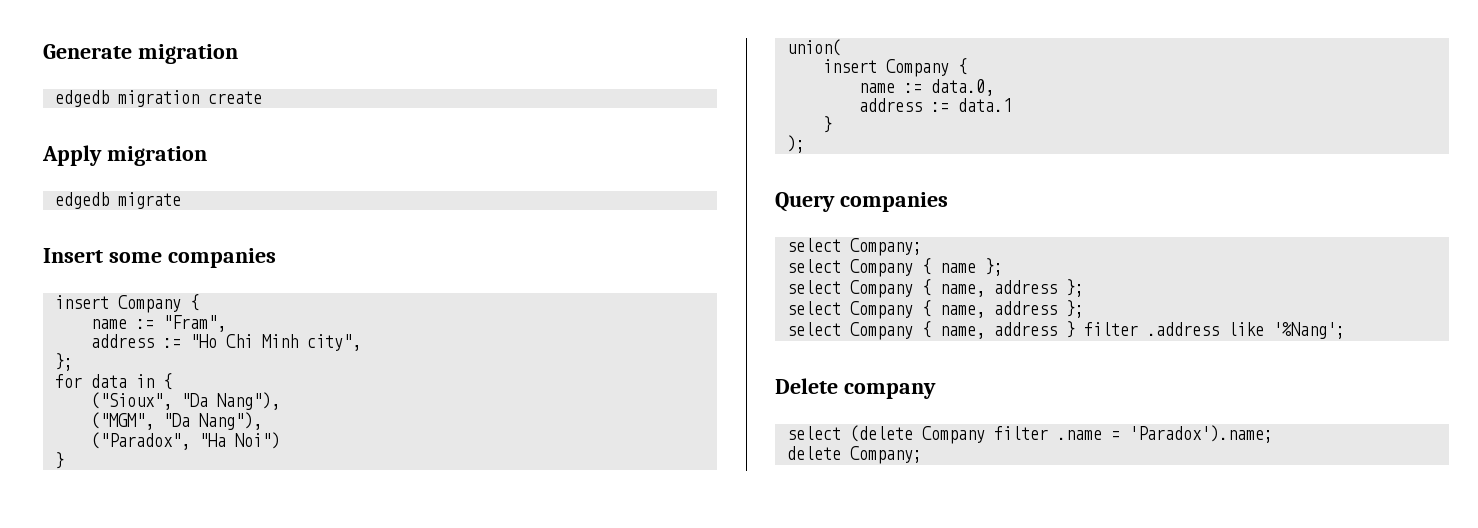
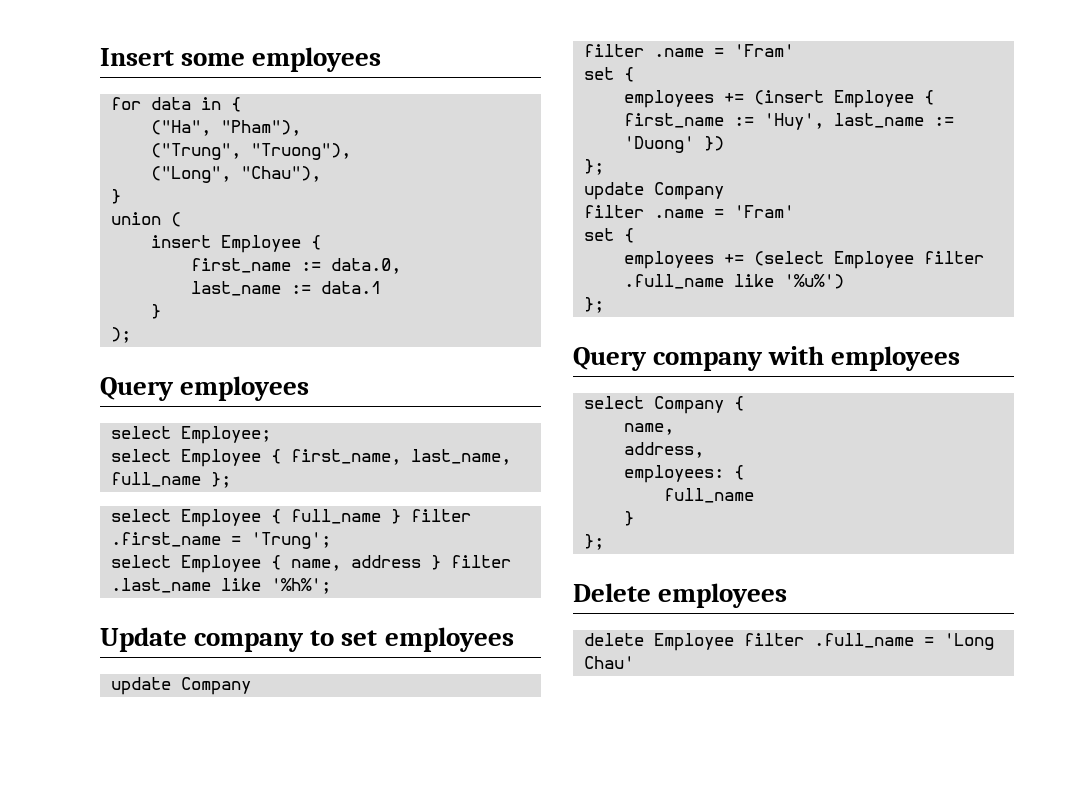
- Generate migration
- edgedb migration create
- Apply migration
- edgedb migrate
- Insert some companies
- insert Company {
- name := "Fram",
- address := "Ho Chi Minh city",
- };
+ Insert some employees
  for data in {
- ("Sioux", "Da Nang"),
- ("MGM", "Da Nang"),
- ("Paradox", "Ha Noi")
+ ("Ha", "Pham"),
+ ("Trung", "Truong"),
+ ("Long", "Chau"),
  }
- union(
- insert Company {
- name := data.0,
+ union (
+ insert Employee {
+ first_name := data.0,
- address := data.1
+ last_name := data.1
- Query companies
- select Company;
- select Company { name };
- select Company { name, address };
- select Company { name, address };
- select Company { name, address } filter .address like '%Nang';
- Delete company
- select (delete Company filter .name = 'Paradox').name;
- delete Company;
+ Query employees
+ select Employee;
+ select Employee { first_name, last_name, full_name };
+ select Employee { full_name } filter .first_name = 'Trung';
+ select Employee { name, address } filter .last_name like '%h%';
+ Update company to set employees
+ update Company
+ filter .name = 'Fram'
+ set {
+ employees += (insert Employee { first_name := 'Huy', last_name := 'Duong' })
+ };
+ update Company
+ filter .name = 'Fram'
+ set {
+ employees += (select Employee filter .full_name like '%u%')
+ };
+ Query company with employees
+ select Company {
+ name,
+ address,
+ employees: {
+ full_name
+ }
+ };
+ Delete employees
+ delete Employee filter .full_name = 'Long Chau'

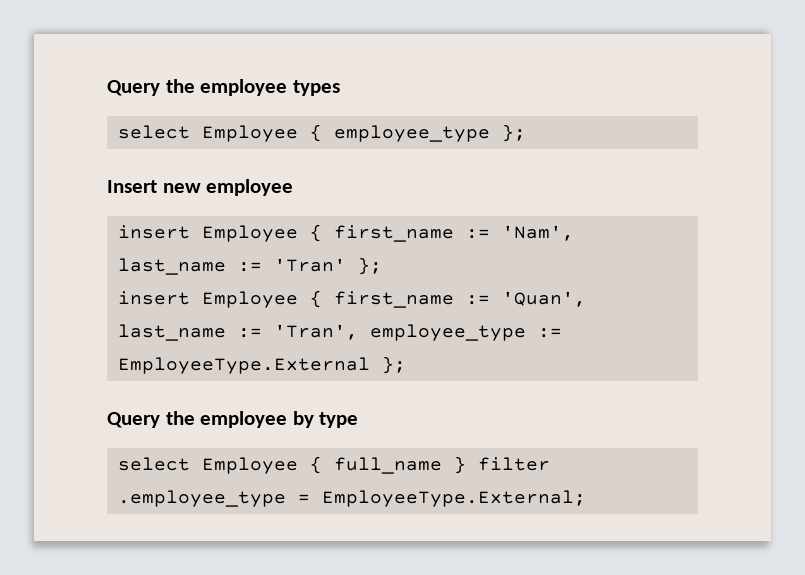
- Insert some employees
- for data in {
- ("Ha", "Pham"),
- ("Trung", "Truong"),
- ("Long", "Chau"),
- }
- union (
- insert Employee {
- first_name := data.0,
- last_name := data.1
- }
- );
- Query employees
- select Employee;
- select Employee { first_name, last_name, full_name };
+ Query the employee types
+ select Employee { employee_type };
+ Insert new employee
+ insert Employee { first_name := 'Nam', last_name := 'Tran' };
+ insert Employee { first_name := 'Quan', last_name := 'Tran', employee_type := EmployeeType.External };
+ Query the employee by type
- select Employee { full_name } filter .first_name = 'Trung';
- select Employee { name, address } filter .last_name like '%h%';
- Update company to set employees
- update Company
- filter .name = 'Fram'
- set {
- employees += (insert Employee { first_name := 'Huy', last_name := 'Duong' })
- };
- update Company
- filter .name = 'Fram'
- set {
- employees += (select Employee filter .full_name like '%u%')
- };
- Query company with employees
- select Company {
- name,
- address,
- employees: {
- full_name
- }
- };
- Delete employees
- delete Employee filter .full_name = 'Long Chau'
+ select Employee { full_name } filter .employee_type = EmployeeType.External;

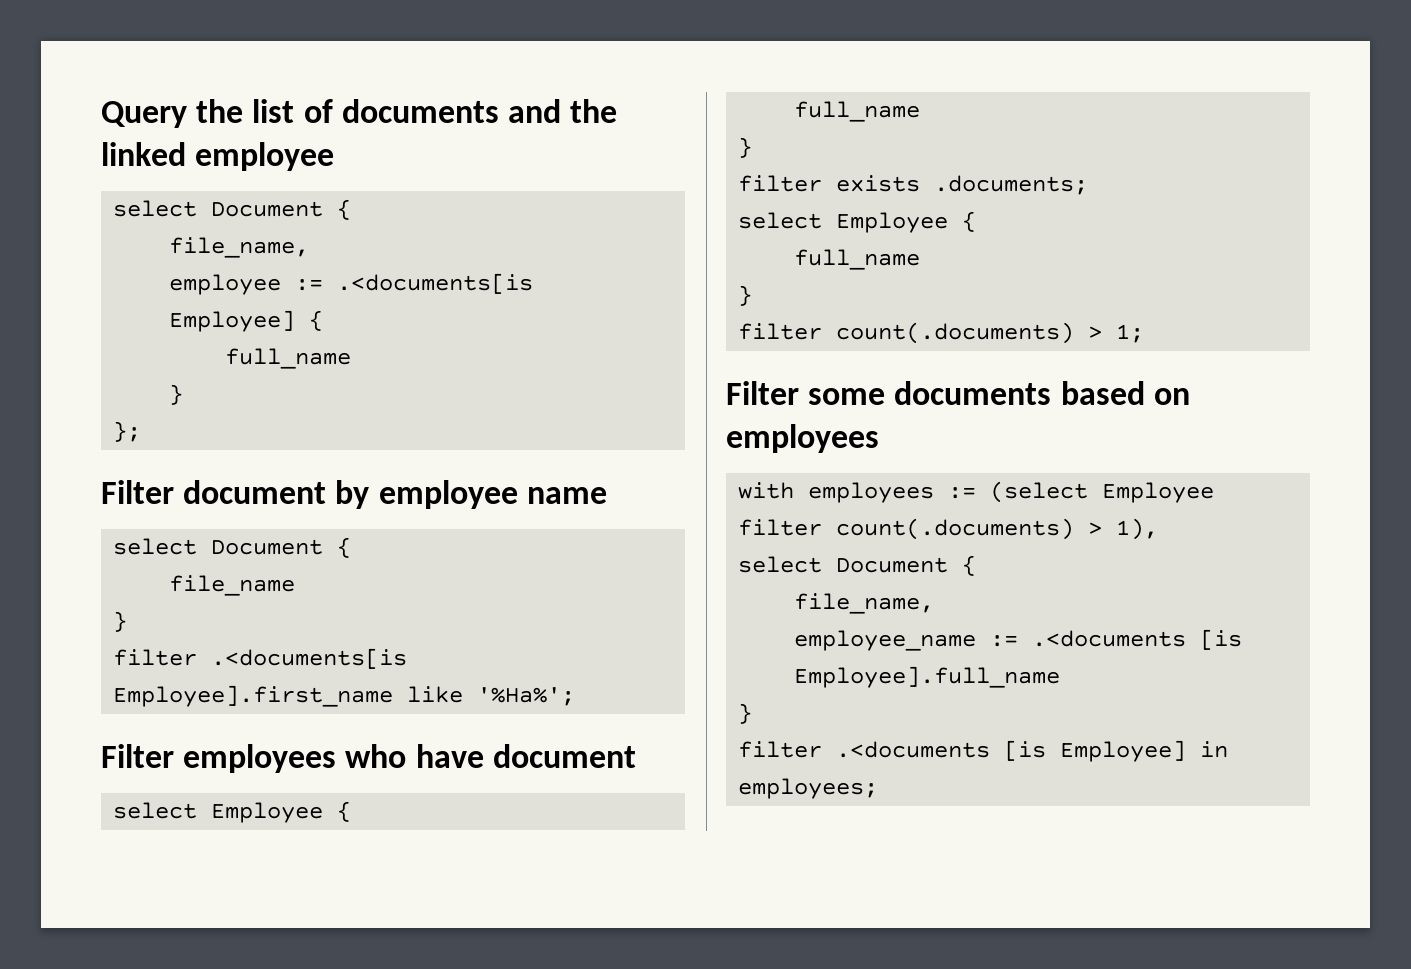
- Query the employee types
- select Employee { employee_type };
- Insert new employee
- insert Employee { first_name := 'Nam', last_name := 'Tran' };
- insert Employee { first_name := 'Quan', last_name := 'Tran', employee_type := EmployeeType.External };
- Query the employee by type
- select Employee { full_name } filter .employee_type = EmployeeType.External;
+ Query the list of documents and the linked employee
+ select Document {
+ file_name,
+ employee := .<documents[is Employee] {
+ full_name
+ }
+ };
+ Filter document by employee name
+ select Document {
+ file_name
+ }
+ filter .<documents[is Employee].first_name like '%Ha%';
+ Filter employees who have document
+ select Employee {
+ full_name
+ }
+ filter exists .documents;
+ select Employee {
+ full_name
+ }
+ filter count(.documents) > 1;
+ Filter some documents based on employees
+ with employees := (select Employee filter count(.documents) > 1),
+ select Document {
+ file_name,
+ employee_name := .<documents [is Employee].full_name
+ }
+ filter .<documents [is Employee] in employees;

